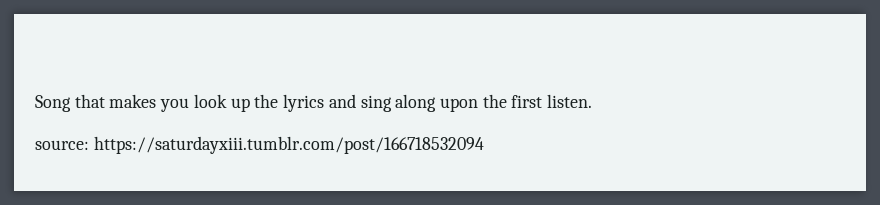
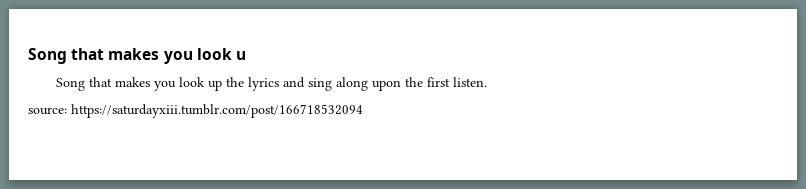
+ Song that makes you look u

